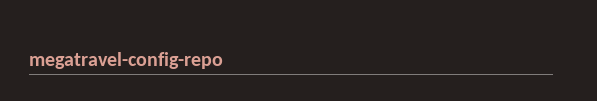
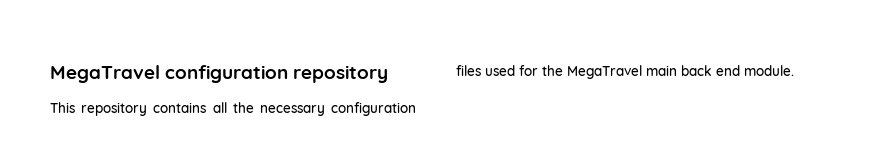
- megatravel-config-repo
+ MegaTravel configuration repository
+ This repository contains all the necessary configuration files used for the MegaTravel main back end module.

